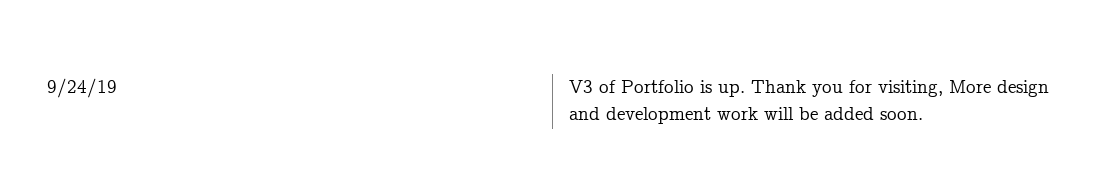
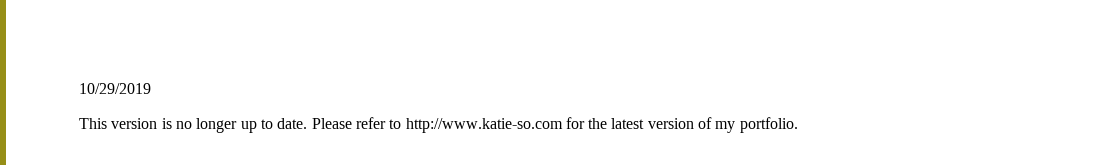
- 9/24/19
- V3 of Portfolio is up. Thank you for visiting, More design and development work will be added soon.
+ 10/29/2019
+ This version is no longer up to date. Please refer to http://www.katie-so.com for the latest version of my portfolio.

